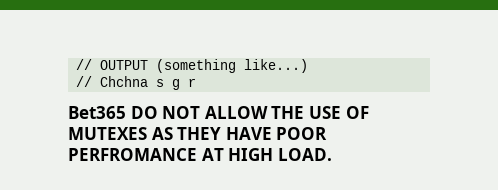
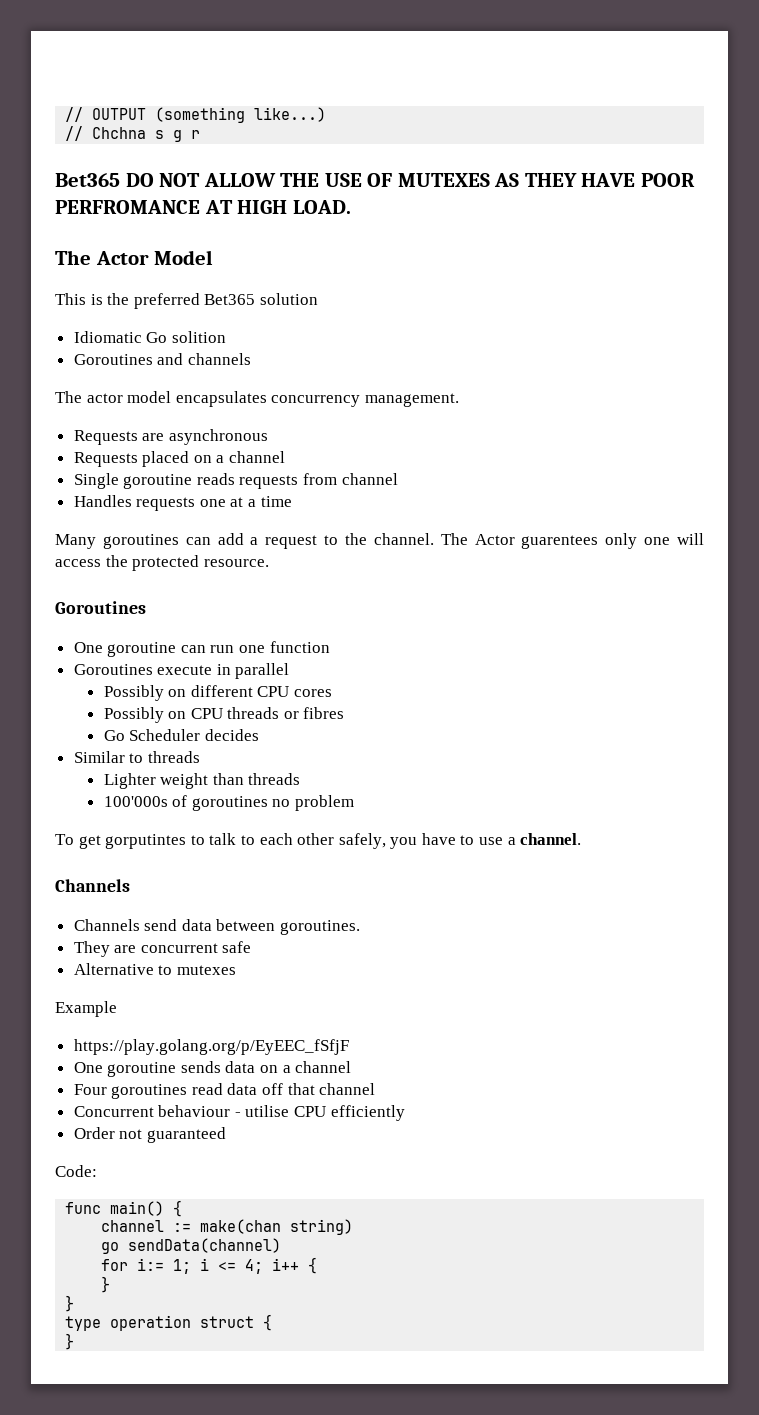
+ The Actor Model
+ This is the preferred Bet365 solution
+ Idiomatic Go solition
+ Goroutines and channels
+ The actor model encapsulates concurrency management.
+ Requests are asynchronous
+ Requests placed on a channel
+ Single goroutine reads requests from channel
+ Handles requests one at a time
+ Many goroutines can add a request to the channel. The Actor guarentees only one will access the protected resource.
+ Goroutines
+ One goroutine can run one function
+ Goroutines execute in parallel
+ Possibly on different CPU cores
+ Possibly on CPU threads or fibres
+ Go Scheduler decides
+ Similar to threads
+ Lighter weight than threads
+ 100'000s of goroutines no problem
+ To get gorputintes to talk to each other safely, you have to use a channel.
+ Channels
+ Channels send data between goroutines.
+ They are concurrent safe
+ Alternative to mutexes
+ Example
+ https://play.golang.org/p/EyEEC_fSfjF
+ One goroutine sends data on a channel
+ Four goroutines read data off that channel
+ Concurrent behaviour - utilise CPU efficiently
+ Order not guaranteed
+ Code:
+ func main() {
+ channel := make(chan string)
+ go sendData(channel)
+ for i:= 1; i <= 4; i++ {
+ }
+ }
+ type operation struct {
+ }

